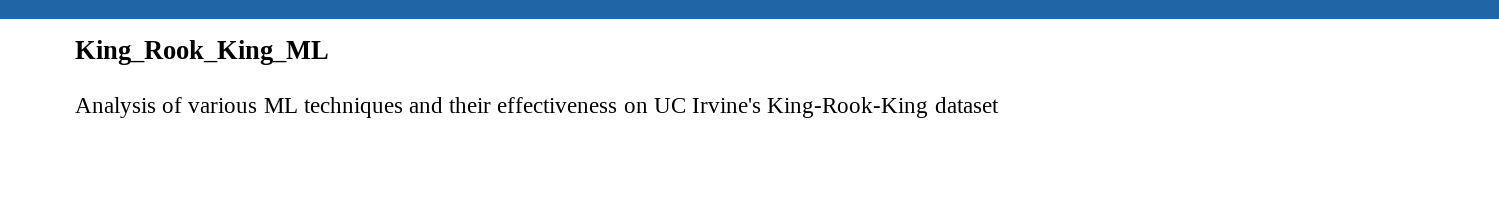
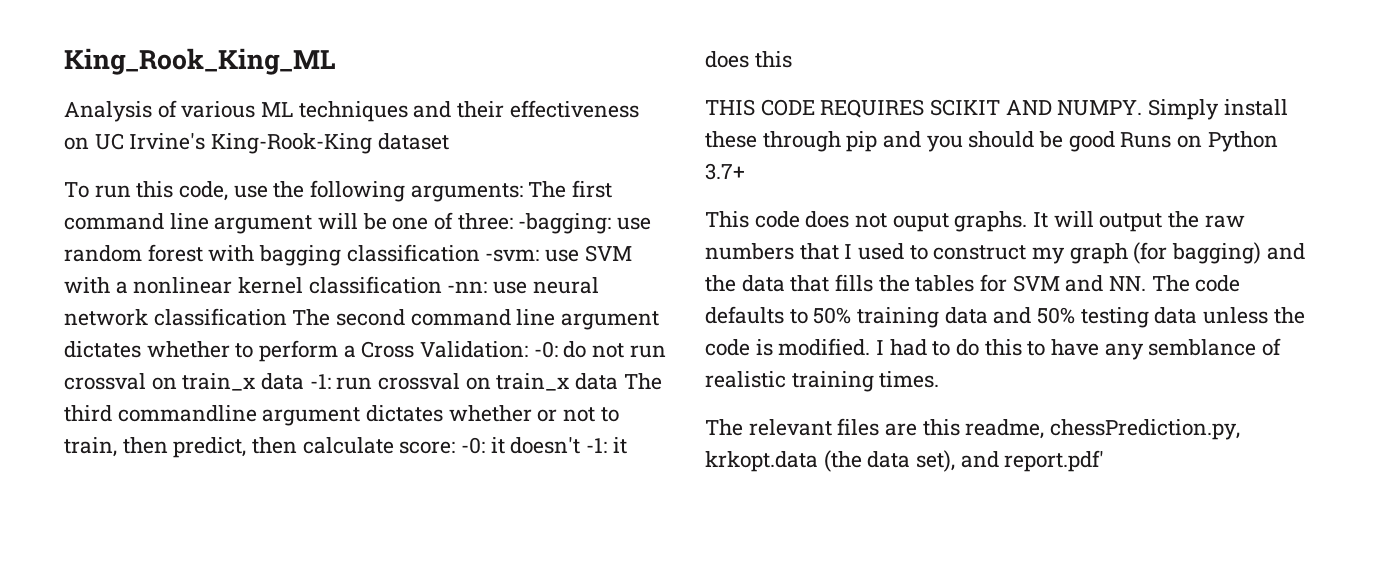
+ To run this code, use the following arguments: The first command line argument will be one of three: -bagging: use random forest with bagging classification -svm: use SVM with a nonlinear kernel classification -nn: use neural network classification The second command line argument dictates whether to perform a Cross Validation: -0: do not run crossval on train_x data -1: run crossval on train_x data The third commandline argument dictates whether or not to train, then predict, then calculate score: -0: it doesn't -1: it does this
+ THIS CODE REQUIRES SCIKIT AND NUMPY. Simply install these through pip and you should be good Runs on Python 3.7+
+ This code does not ouput graphs. It will output the raw numbers that I used to construct my graph (for bagging) and the data that fills the tables for SVM and NN. The code defaults to 50% training data and 50% testing data unless the code is modified. I had to do this to have any semblance of realistic training times.
+ The relevant files are this readme, chessPrediction.py, krkopt.data (the data set), and report.pdf'

